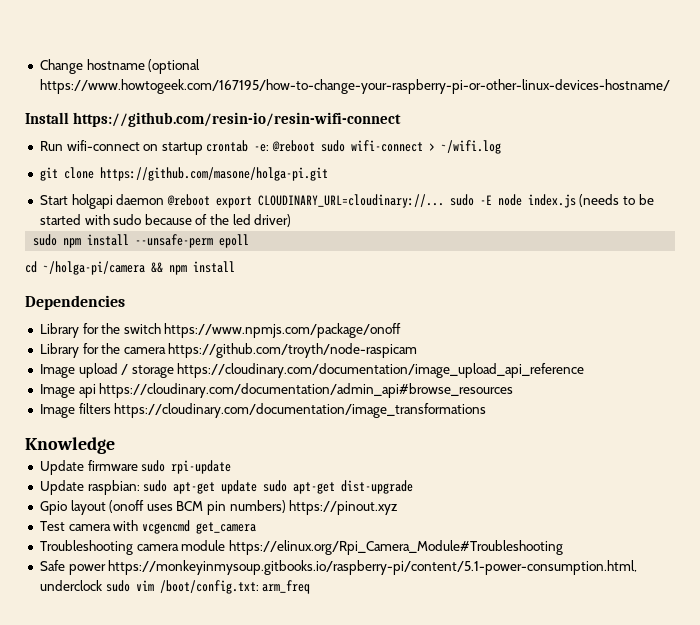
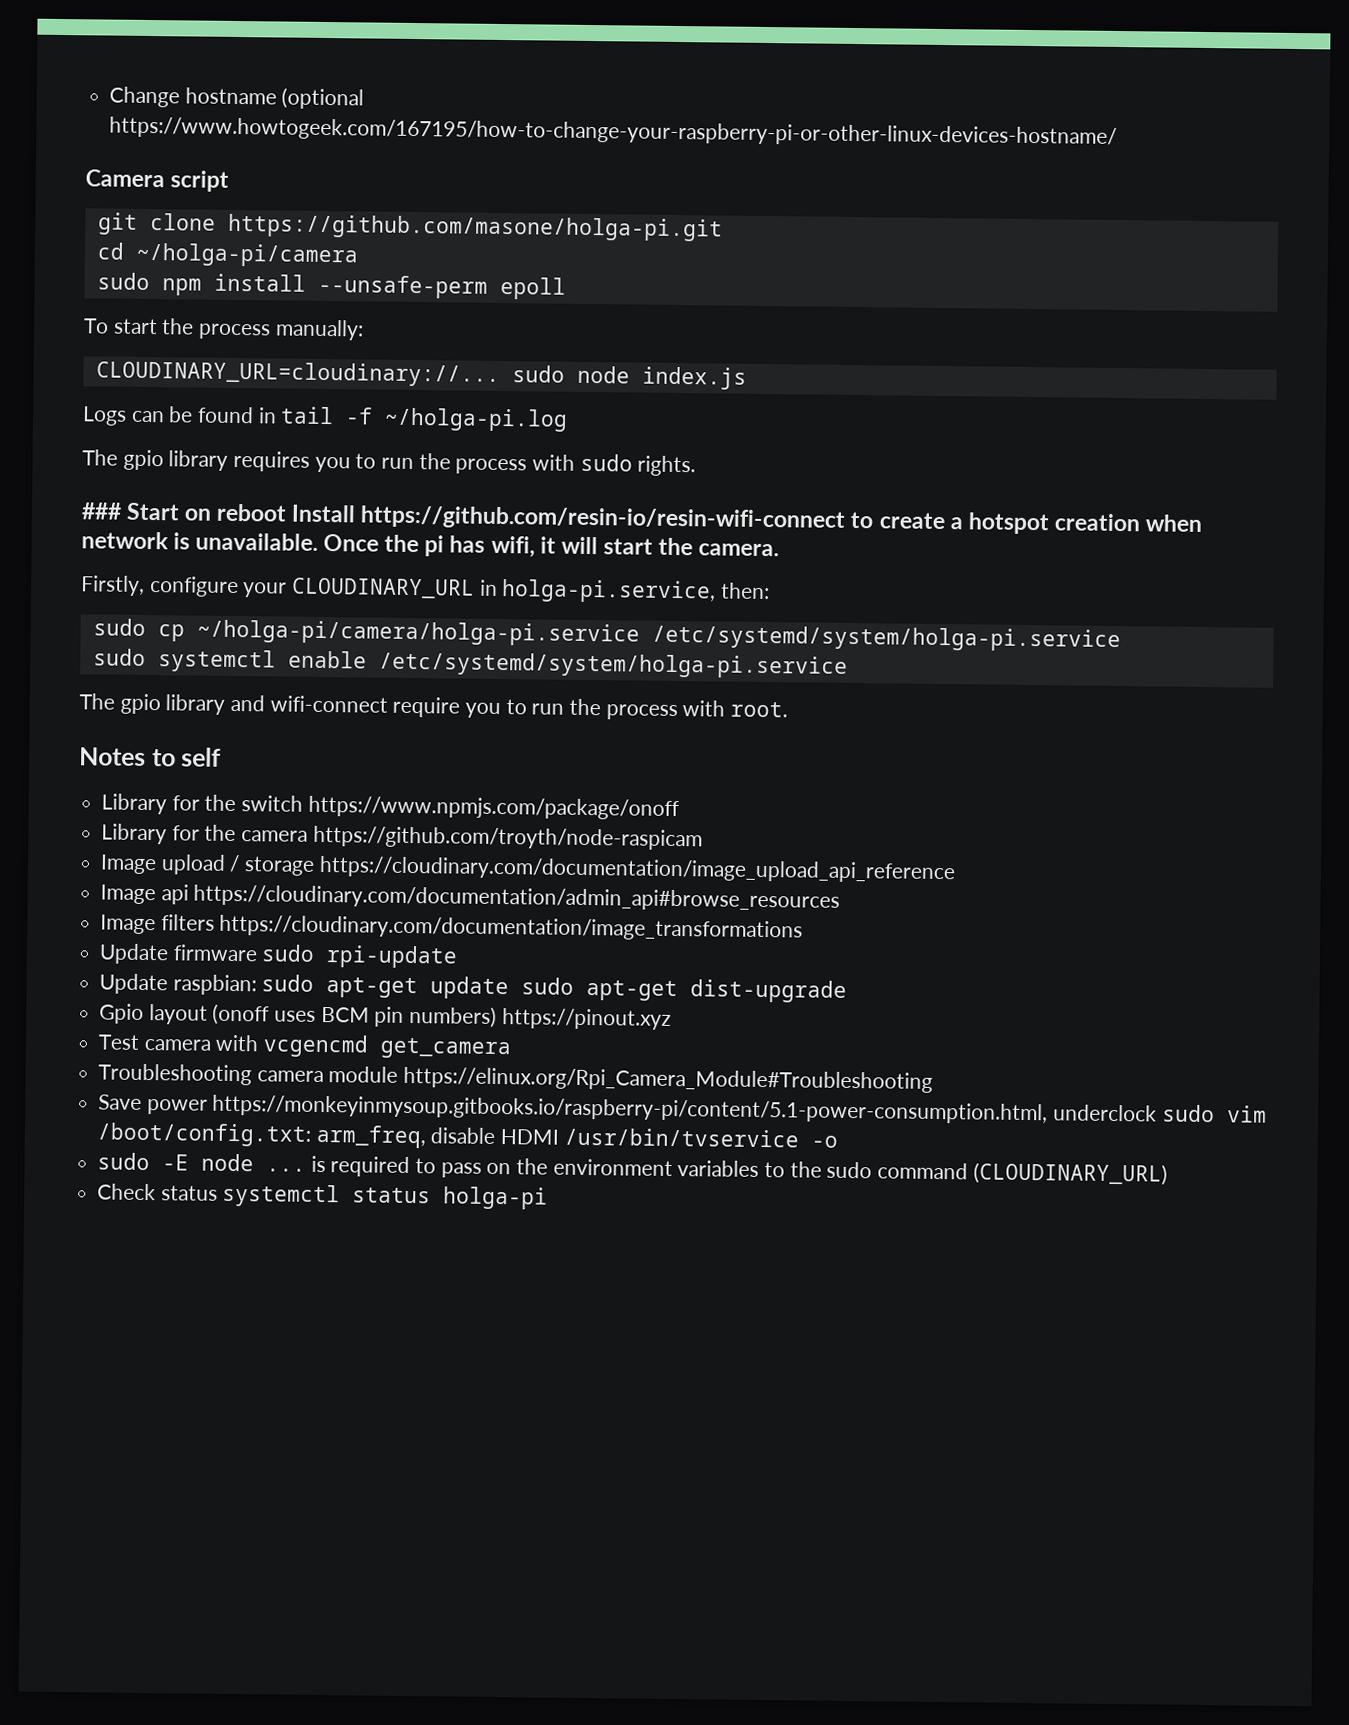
- Install https://github.com/resin-io/resin-wifi-connect
- Run wifi-connect on startup crontab -e: @reboot sudo wifi-connect > ~/wifi.log
+ Camera script
  git clone https://github.com/masone/holga-pi.git
- Start holgapi daemon @reboot export CLOUDINARY_URL=cloudinary://... sudo -E node index.js (needs to be started with sudo because of the led driver)
+ cd ~/holga-pi/camera
- cd ~/holga-pi/camera && npm install
- Dependencies
+ To start the process manually:
+ CLOUDINARY_URL=cloudinary://... sudo node index.js
+ Logs can be found in tail -f ~/holga-pi.log
+ The gpio library requires you to run the process with sudo rights.
+ ### Start on reboot Install https://github.com/resin-io/resin-wifi-connect to create a hotspot creation when network is unavailable. Once the pi has wifi, it will start the camera.
+ Firstly, configure your CLOUDINARY_URL in holga-pi.service, then:
+ sudo cp ~/holga-pi/camera/holga-pi.service /etc/systemd/system/holga-pi.service
+ sudo systemctl enable /etc/systemd/system/holga-pi.service
+ The gpio library and wifi-connect require you to run the process with root.
+ Notes to self
- Knowledge
- Safe power https://monkeyinmysoup.gitbooks.io/raspberry-pi/content/5.1-power-consumption.html, underclock sudo vim /boot/config.txt: arm_freq
+ Save power https://monkeyinmysoup.gitbooks.io/raspberry-pi/content/5.1-power-consumption.html, underclock sudo vim /boot/config.txt: arm_freq, disable HDMI /usr/bin/tvservice -o
+ sudo -E node ... is required to pass on the environment variables to the sudo command (CLOUDINARY_URL)
+ Check status systemctl status holga-pi

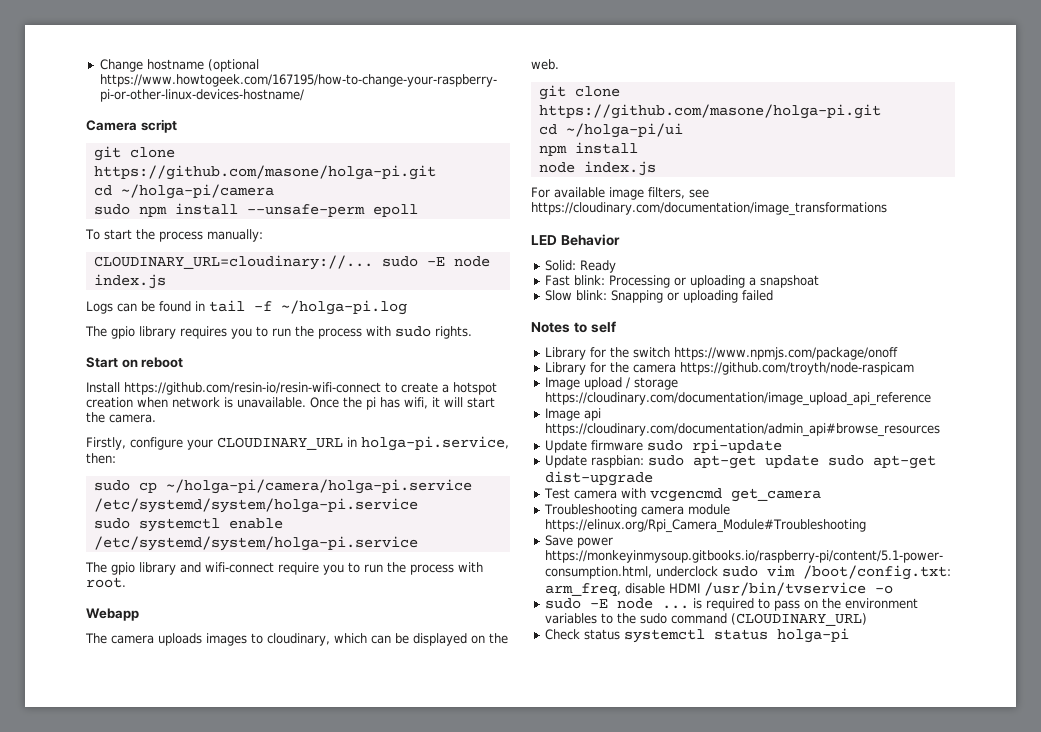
- CLOUDINARY_URL=cloudinary://... sudo node index.js
+ CLOUDINARY_URL=cloudinary://... sudo -E node index.js
- ### Start on reboot Install https://github.com/resin-io/resin-wifi-connect to create a hotspot creation when network is unavailable.
+ Start on reboot
+ Install https://github.com/resin-io/resin-wifi-connect to create a hotspot creation when network is unavailable.
+ Webapp
+ The camera uploads images to cloudinary, which can be displayed on the web.
+ git clone https://github.com/masone/holga-pi.git
+ cd ~/holga-pi/ui
+ npm install
+ node index.js
+ For available image filters, see https://cloudinary.com/documentation/image_transformations
+ LED Behavior
+ Solid: Ready
+ Fast blink: Processing or uploading a snapshoat
+ Slow blink: Snapping or uploading failed
- Image filters https://cloudinary.com/documentation/image_transformations
- Gpio layout (onoff uses BCM pin numbers) https://pinout.xyz

